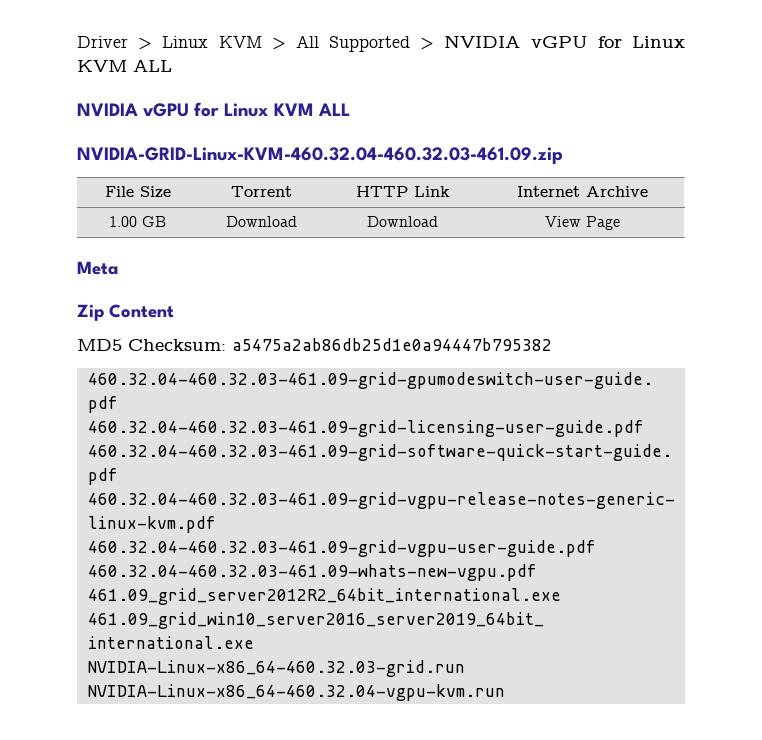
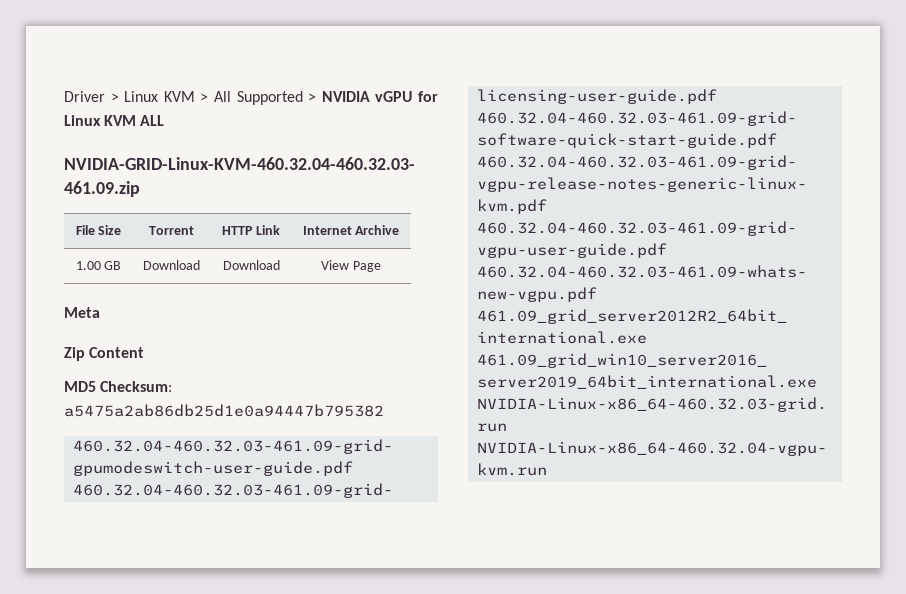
  Driver > Linux KVM > All Supported > NVIDIA vGPU for Linux KVM ALL
- NVIDIA vGPU for Linux KVM ALL

